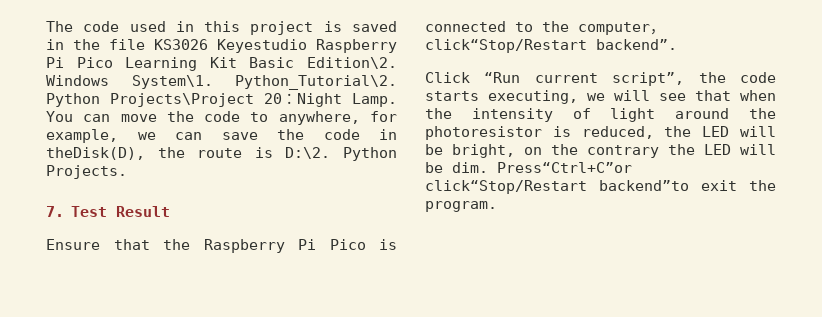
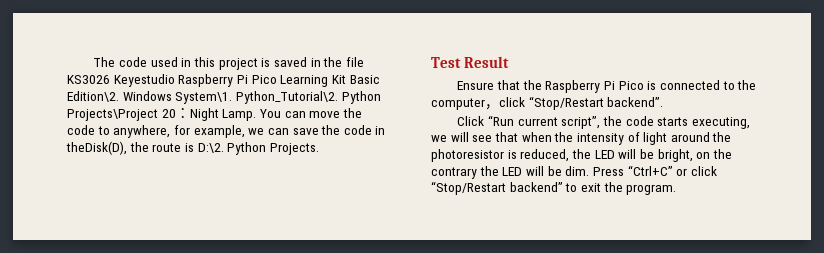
- 7. Test Result
+ Test Result
- Ensure that the Raspberry Pi Pico is connected to the computer，click“Stop/Restart backend”.
+ Ensure that the Raspberry Pi Pico is connected to the computer，click “Stop/Restart backend”.
- Press“Ctrl+C”or click“Stop/Restart backend”to exit the program.
+ Press “Ctrl+C” or click “Stop/Restart backend” to exit the program.

